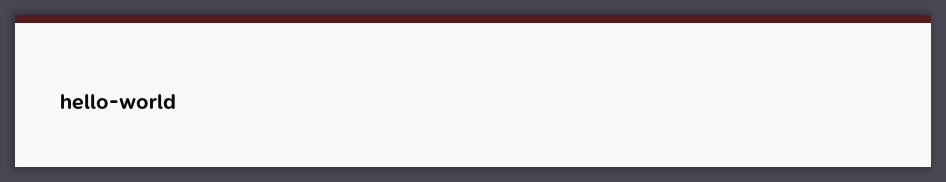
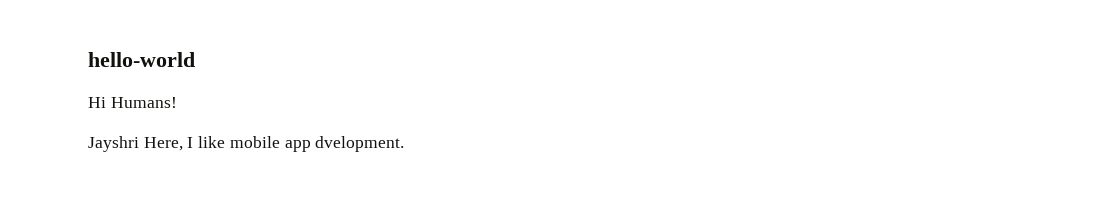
+ Hi Humans!
+ Jayshri Here, I like mobile app dvelopment.

